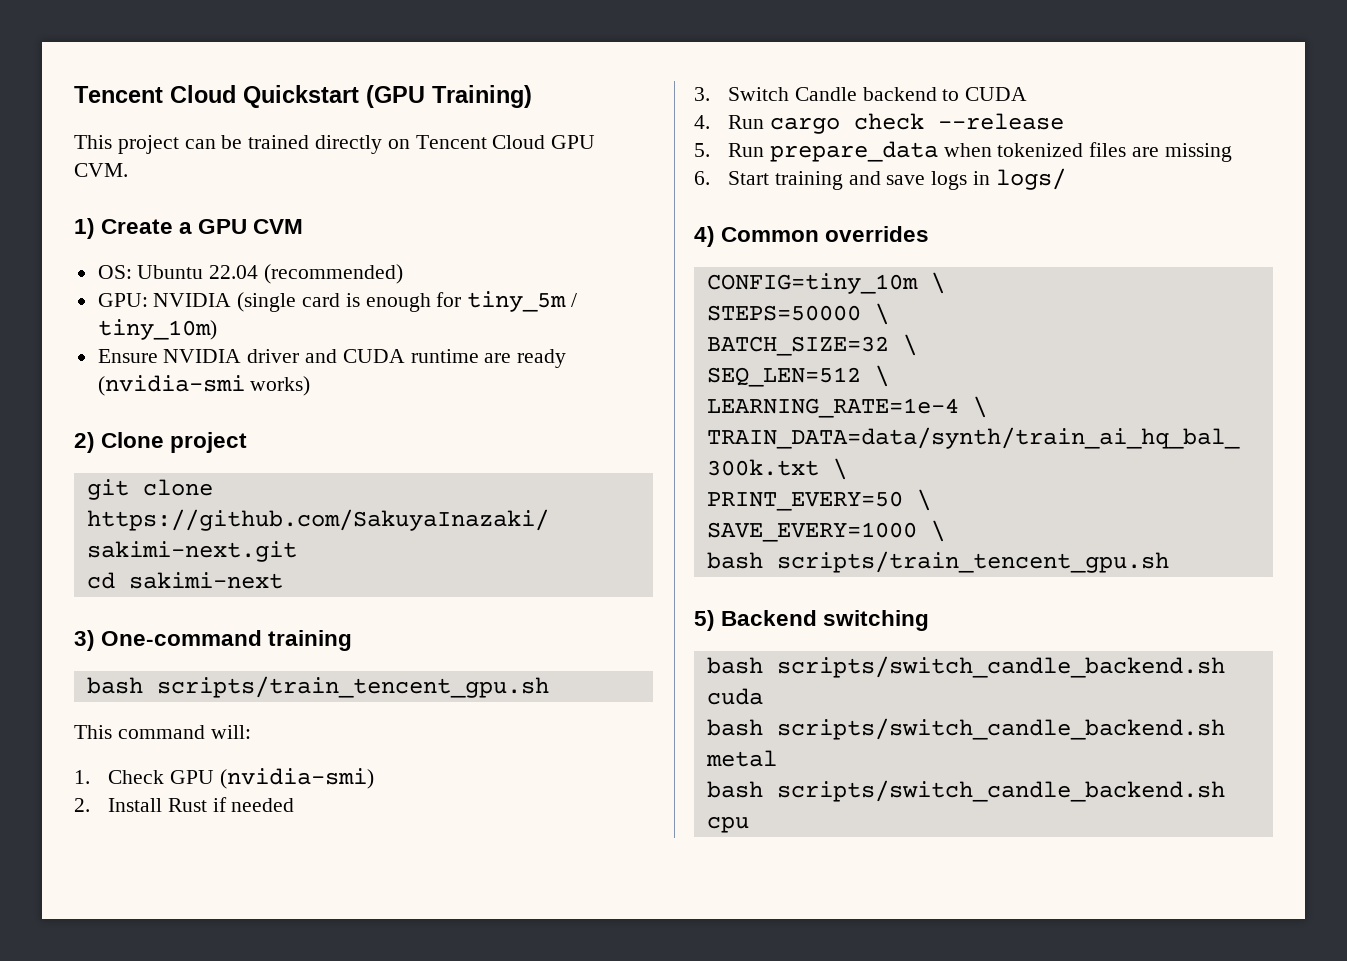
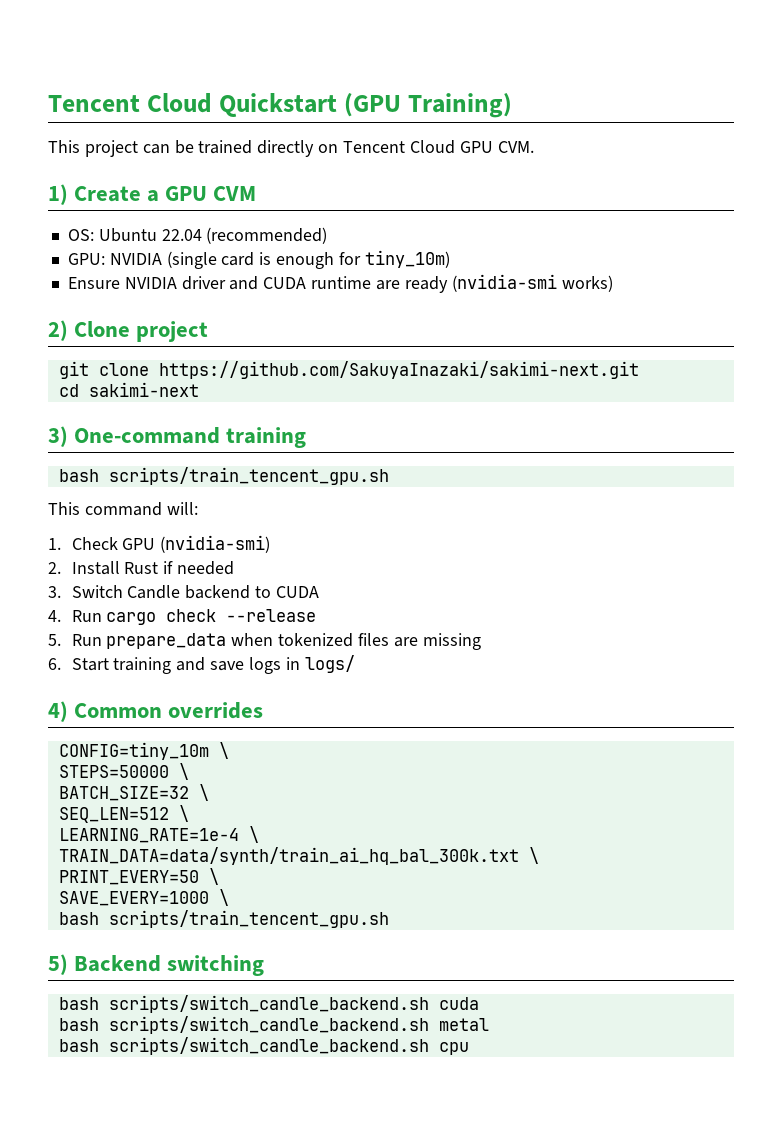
- GPU: NVIDIA (single card is enough for tiny_5m / tiny_10m)
+ GPU: NVIDIA (single card is enough for tiny_10m)

